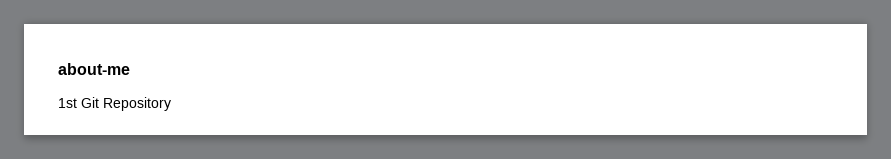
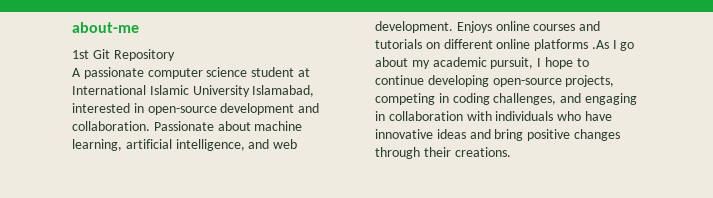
+ A passionate computer science student at International Islamic University Islamabad, interested in open-source development and collaboration. Passionate about machine learning, artificial intelligence, and web development. Enjoys online courses and tutorials on different online platforms .As I go about my academic pursuit, I hope to continue developing open-source projects, competing in coding challenges, and engaging in collaboration with individuals who have innovative ideas and bring positive changes through their creations.

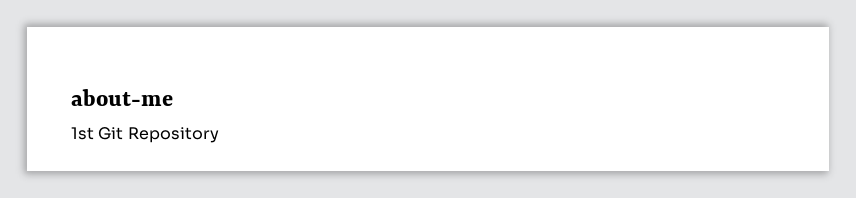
- A passionate computer science student at International Islamic University Islamabad, interested in open-source development and collaboration. Passionate about machine learning, artificial intelligence, and web development. Enjoys online courses and tutorials on different online platforms .As I go about my academic pursuit, I hope to continue developing open-source projects, competing in coding challenges, and engaging in collaboration with individuals who have innovative ideas and bring positive changes through their creations.

